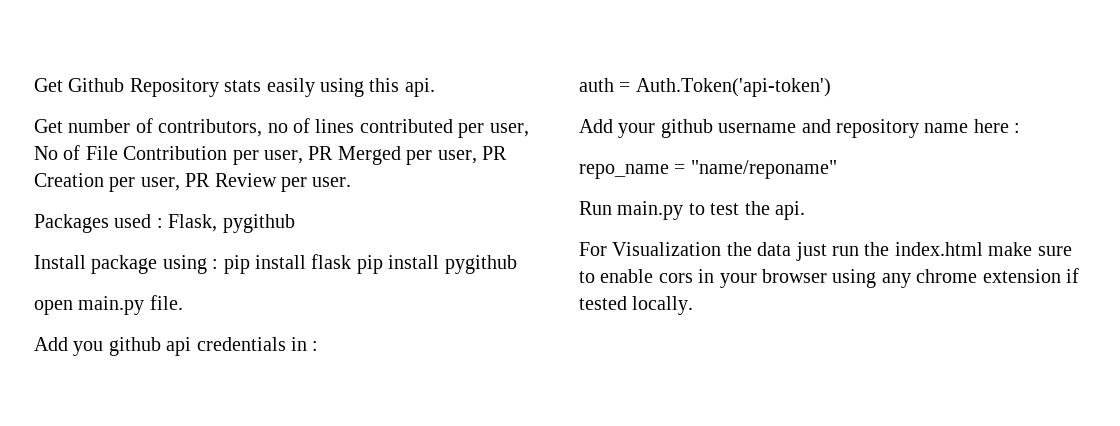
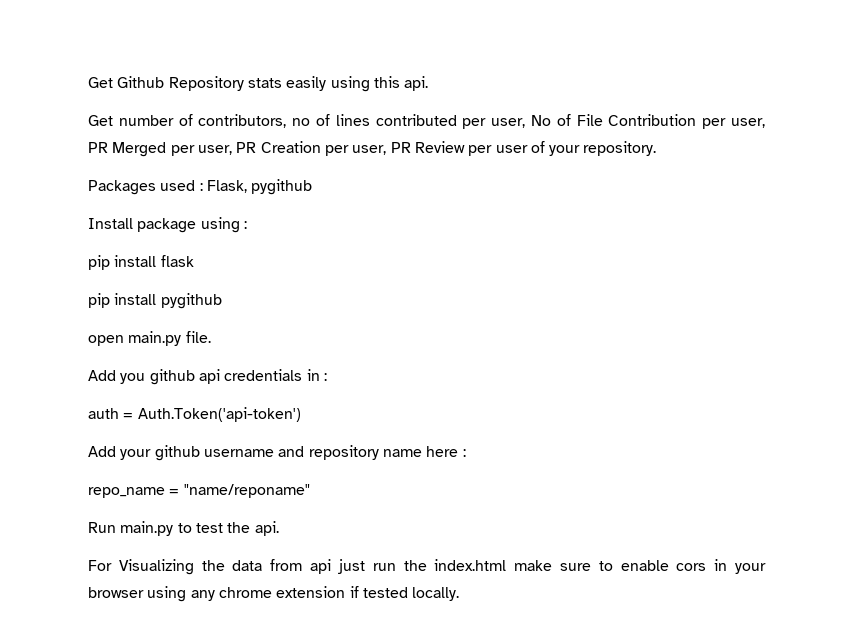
- Get number of contributors, no of lines contributed per user, No of File Contribution per user, PR Merged per user, PR Creation per user, PR Review per user.
+ Get number of contributors, no of lines contributed per user, No of File Contribution per user, PR Merged per user, PR Creation per user, PR Review per user of your repository.
- Install package using : pip install flask pip install pygithub
+ Install package using :
+ pip install flask
+ pip install pygithub
- For Visualization the data just run the index.html make sure to enable cors in your browser using any chrome extension if tested locally.
+ For Visualizing the data from api just run the index.html make sure to enable cors in your browser using any chrome extension if tested locally.

